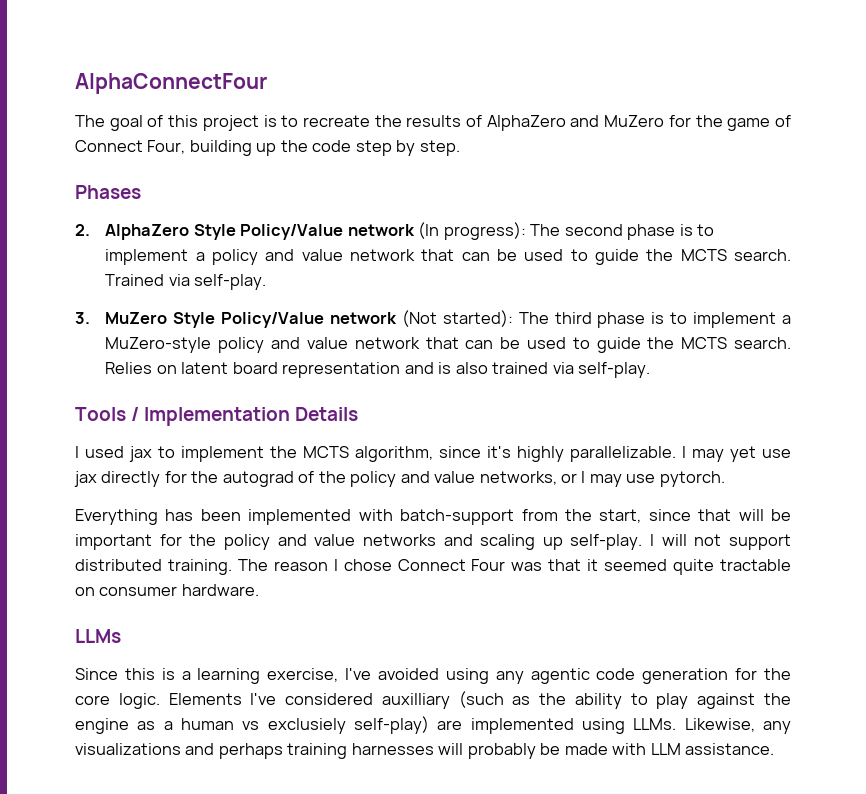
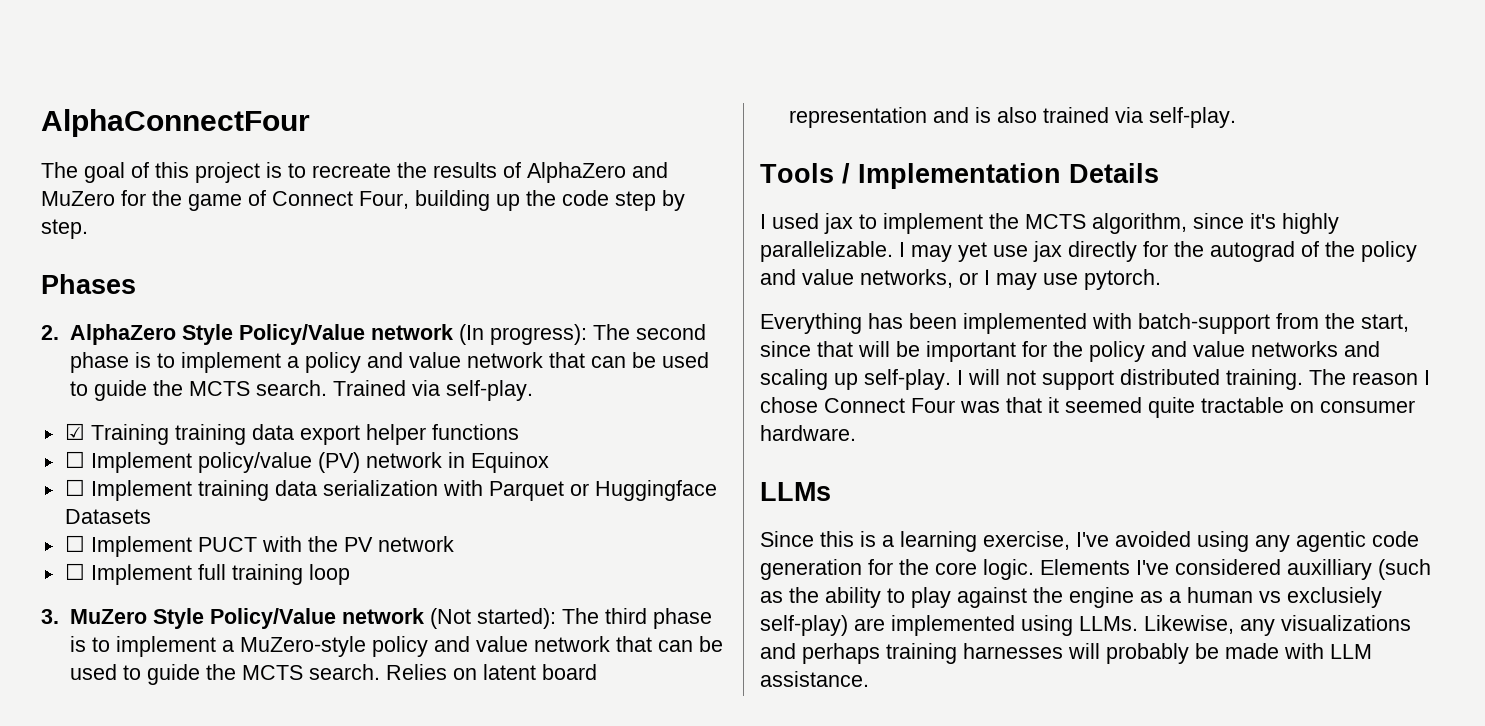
+ ☑ Training training data export helper functions
+ ☐ Implement policy/value (PV) network in Equinox
+ ☐ Implement training data serialization with Parquet or Huggingface Datasets
+ ☐ Implement PUCT with the PV network
+ ☐ Implement full training loop

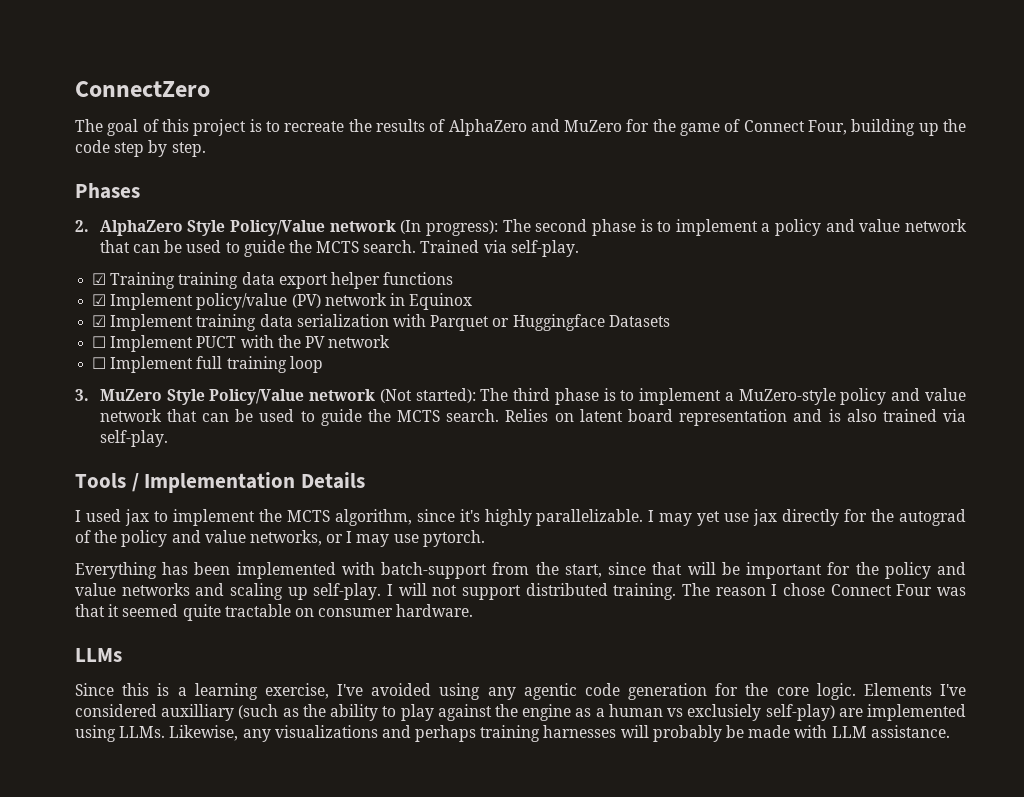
- AlphaConnectFour
+ ConnectZero
- ☐ Implement policy/value (PV) network in Equinox
+ ☑ Implement policy/value (PV) network in Equinox
- ☐ Implement training data serialization with Parquet or Huggingface Datasets
+ ☑ Implement training data serialization with Parquet or Huggingface Datasets

